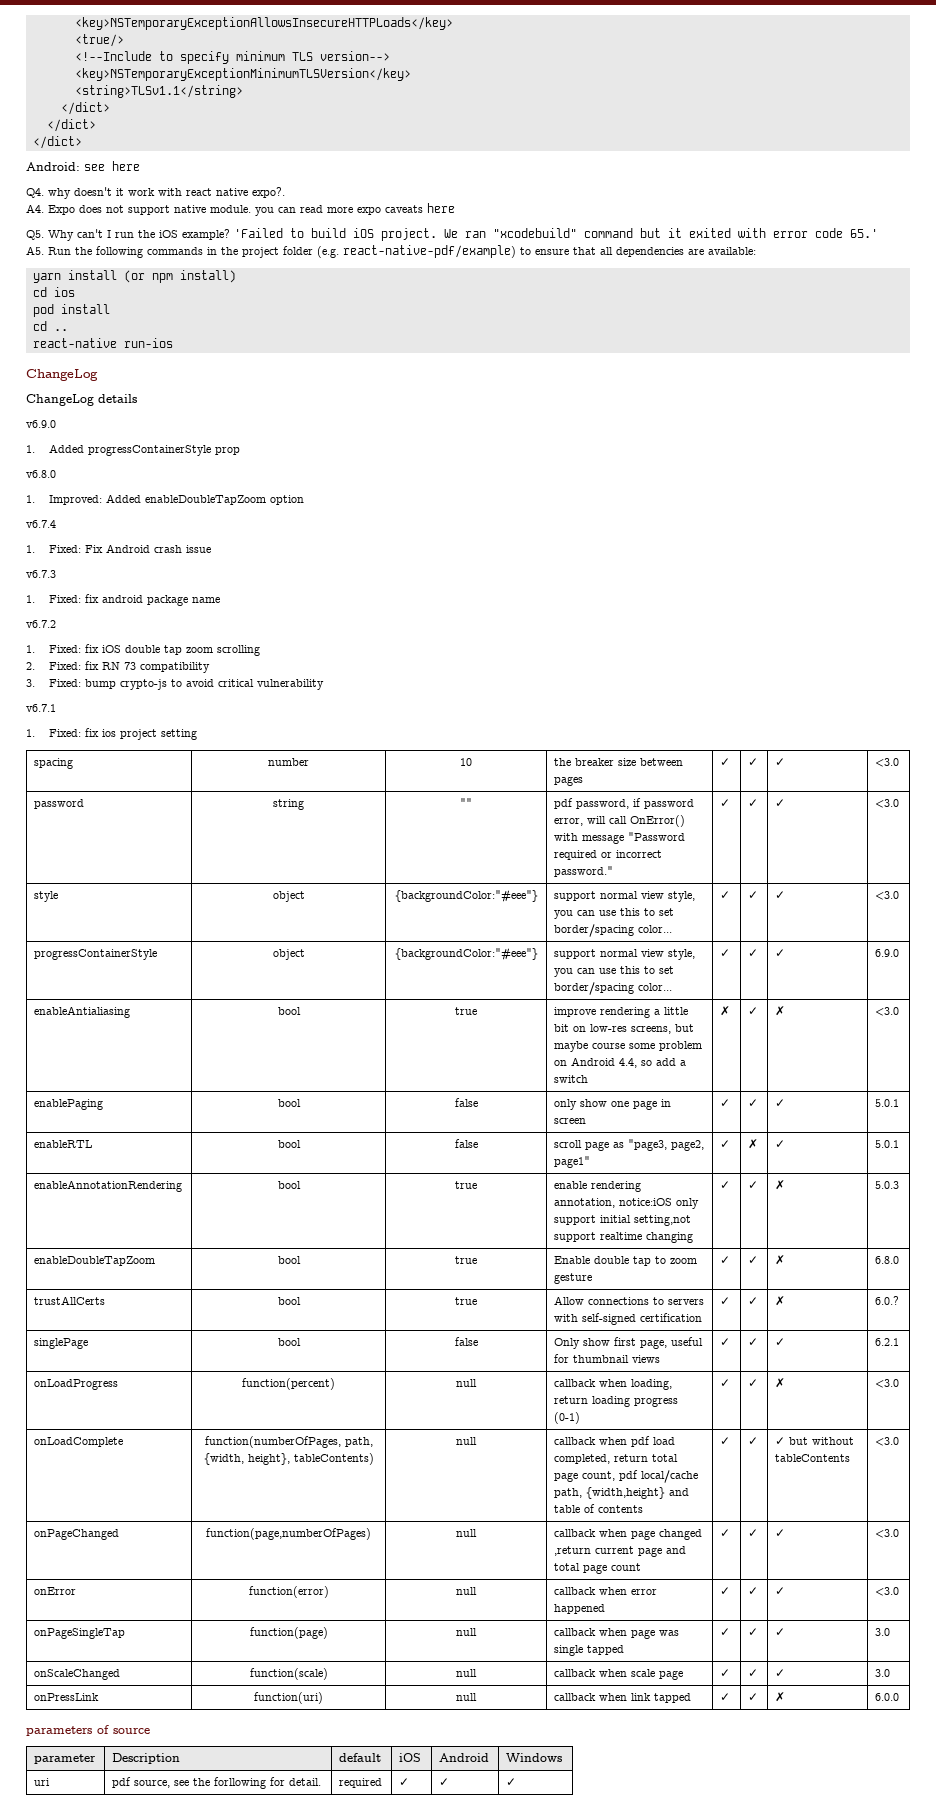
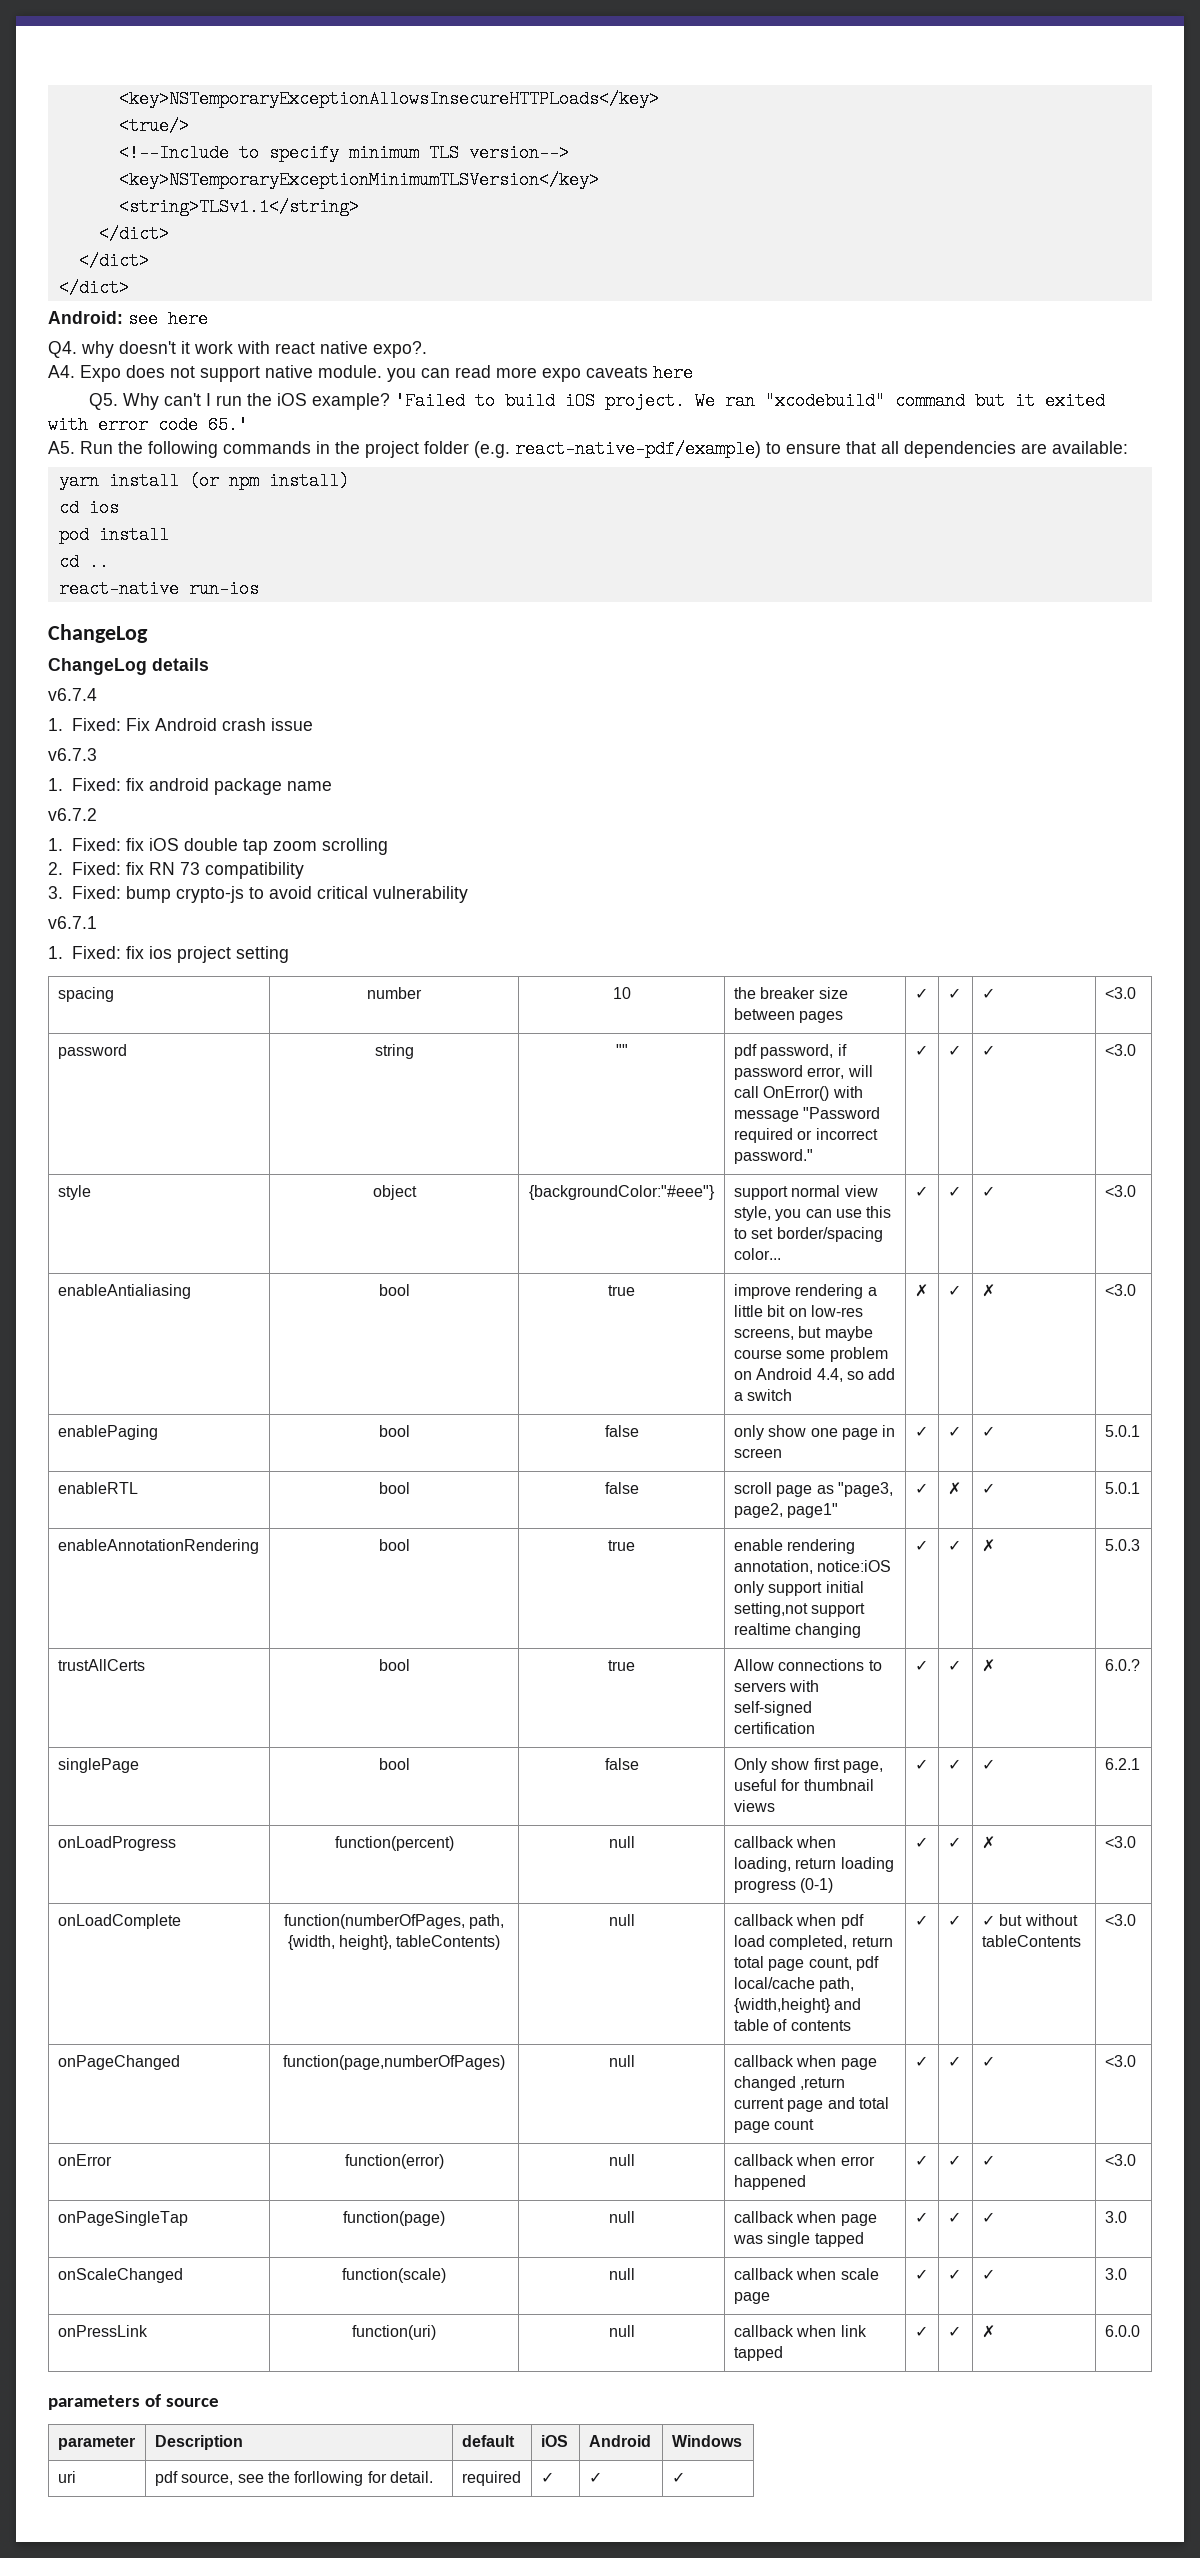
- v6.9.0
- 1. Added progressContainerStyle prop
- v6.8.0
- 1. Improved: Added enableDoubleTapZoom option
- progressContainerStyle | object | {backgroundColor:"#eee"} | support normal view style, you can use this to set border/spacing color... | ✓ | ✓ | ✓ | 6.9.0
- enableDoubleTapZoom | bool | true | Enable double tap to zoom gesture | ✓ | ✓ | ✗ | 6.8.0

